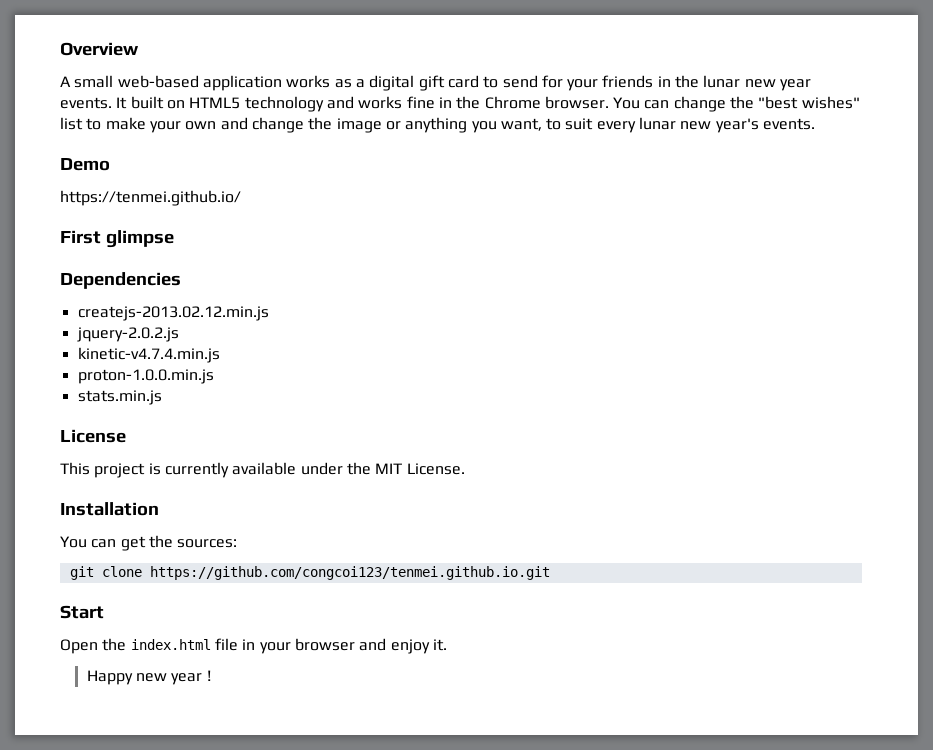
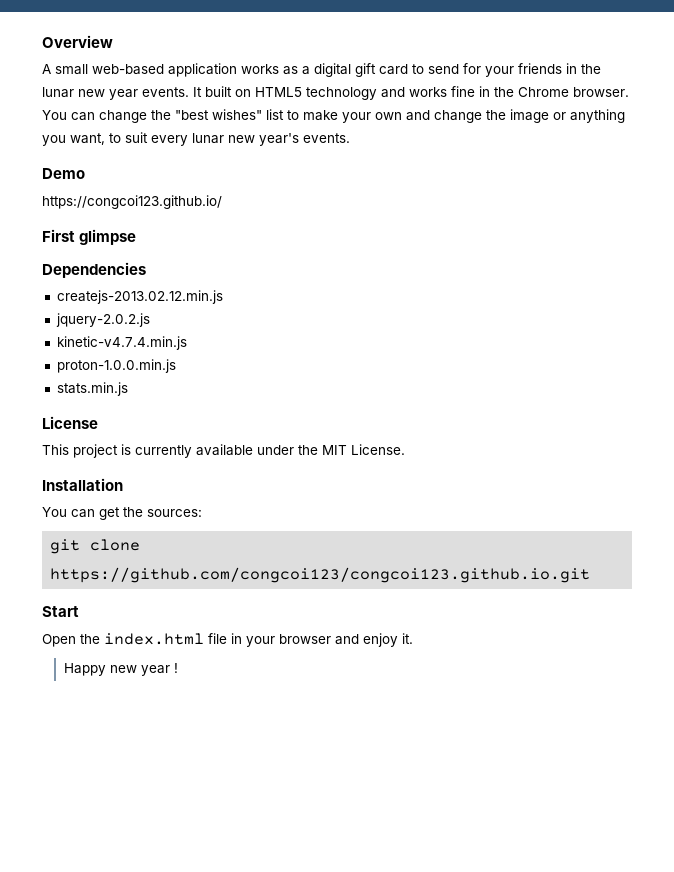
- https://tenmei.github.io/
+ https://congcoi123.github.io/
- git clone https://github.com/congcoi123/tenmei.github.io.git
+ git clone https://github.com/congcoi123/congcoi123.github.io.git

